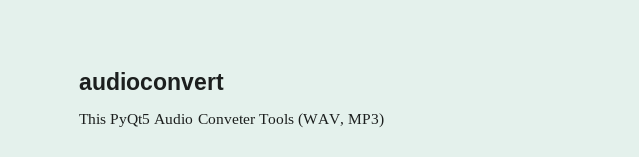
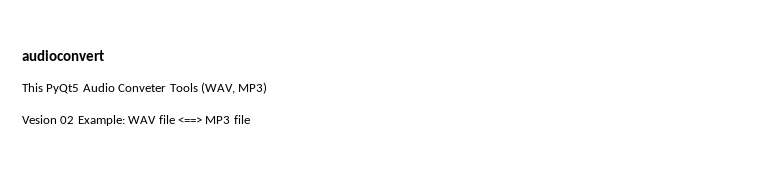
+ Vesion 02 Example: WAV file <==> MP3 file

